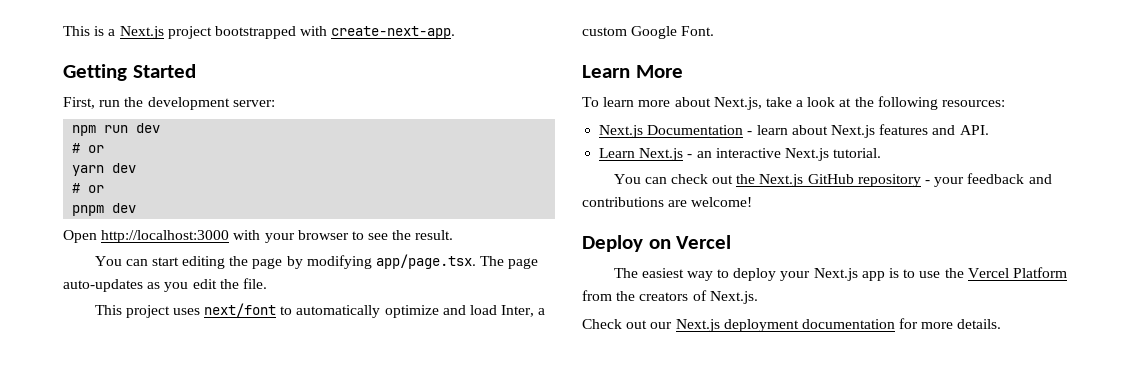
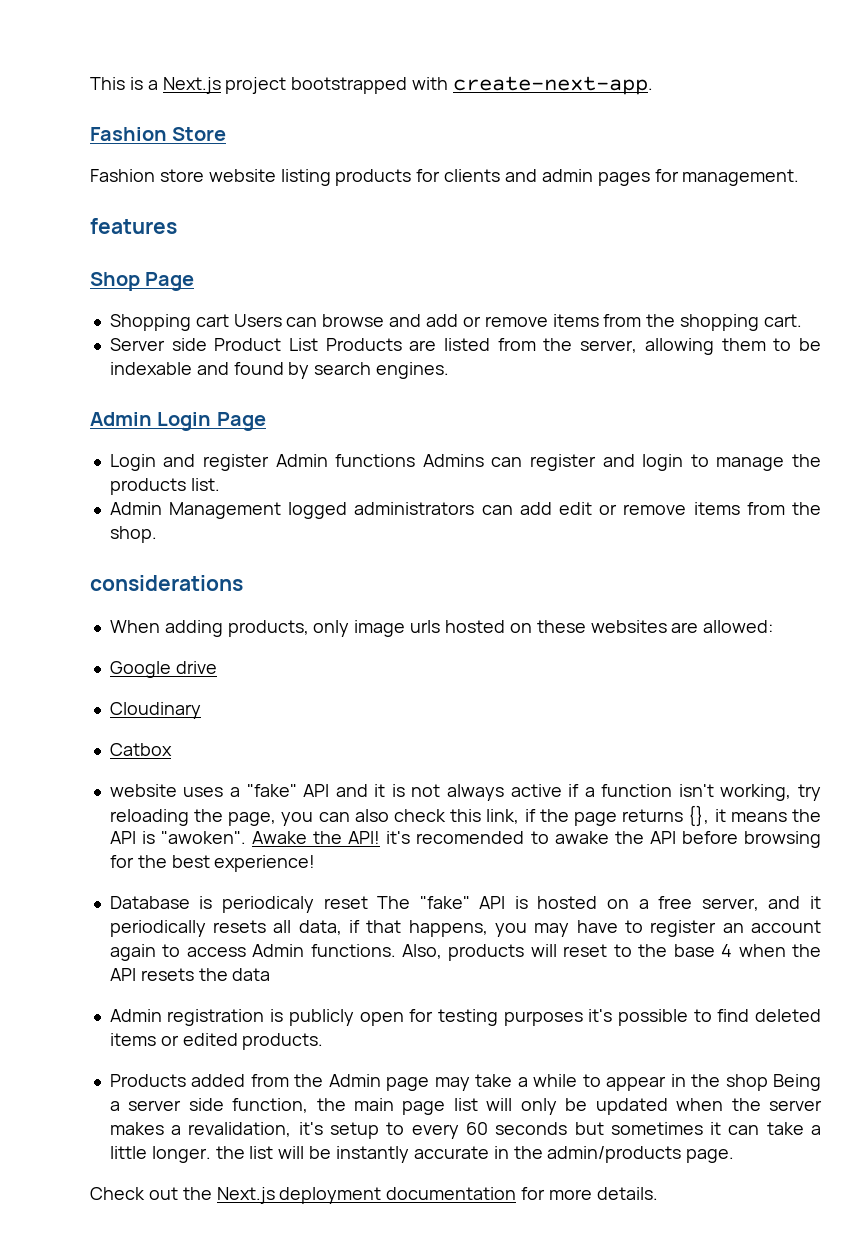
- Getting Started
- First, run the development server:
- npm run dev
- # or
- yarn dev
- # or
- pnpm dev
- Open http://localhost:3000 with your browser to see the result.
- You can start editing the page by modifying app/page.tsx. The page auto-updates as you edit the file.
- This project uses next/font to automatically optimize and load Inter, a custom Google Font.
- Learn More
- To learn more about Next.js, take a look at the following resources:
- Next.js Documentation - learn about Next.js features and API.
- Learn Next.js - an interactive Next.js tutorial.
- You can check out the Next.js GitHub repository - your feedback and contributions are welcome!
- Deploy on Vercel
- The easiest way to deploy your Next.js app is to use the Vercel Platform from the creators of Next.js.
+ Fashion Store
+ Fashion store website listing products for clients and admin pages for management.
+ features
+ Shop Page
+ Shopping cart Users can browse and add or remove items from the shopping cart.
+ Server side Product List Products are listed from the server, allowing them to be indexable and found by search engines.
+ Admin Login Page
+ Login and register Admin functions Admins can register and login to manage the products list.
+ Admin Management logged administrators can add edit or remove items from the shop.
+ considerations
+ When adding products, only image urls hosted on these websites are allowed:
+ Google drive
+ Cloudinary
+ Catbox
+ website uses a "fake" API and it is not always active if a function isn't working, try reloading the page, you can also check this link, if the page returns {}, it means the API is "awoken". Awake the API! it's recomended to awake the API before browsing for the best experience!
+ Database is periodicaly reset The "fake" API is hosted on a free server, and it periodically resets all data, if that happens, you may have to register an account again to access Admin functions. Also, products will reset to the base 4 when the API resets the data
+ Admin registration is publicly open for testing purposes it's possible to find deleted items or edited products.
+ Products added from the Admin page may take a while to appear in the shop Being a server side function, the main page list will only be updated when the server makes a revalidation, it's setup to every 60 seconds but sometimes it can take a little longer. the list will be instantly accurate in the admin/products page.
- Check out our Next.js deployment documentation for more details.
+ Check out the Next.js deployment documentation for more details.

